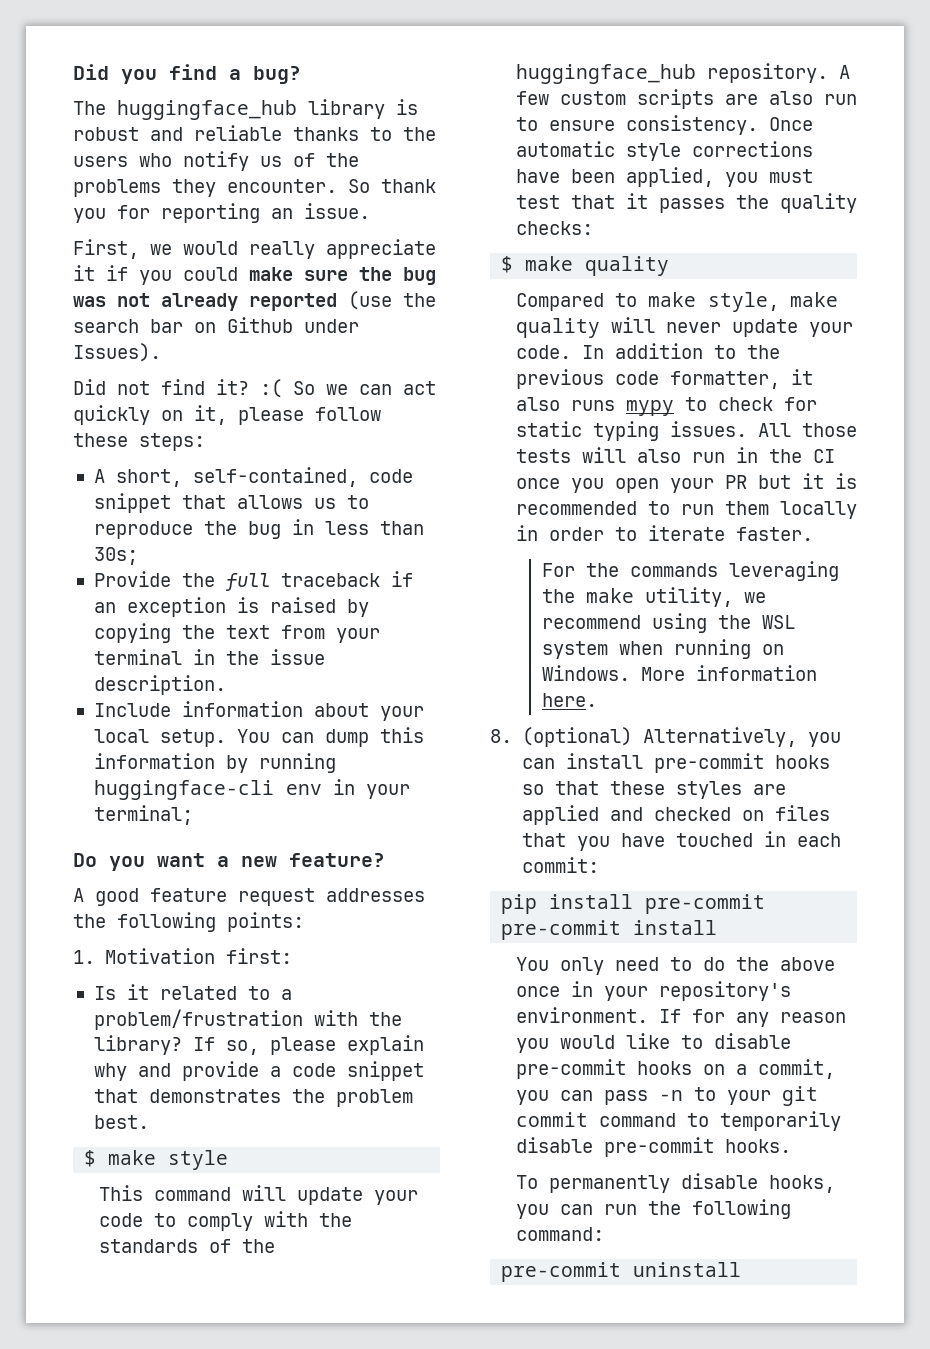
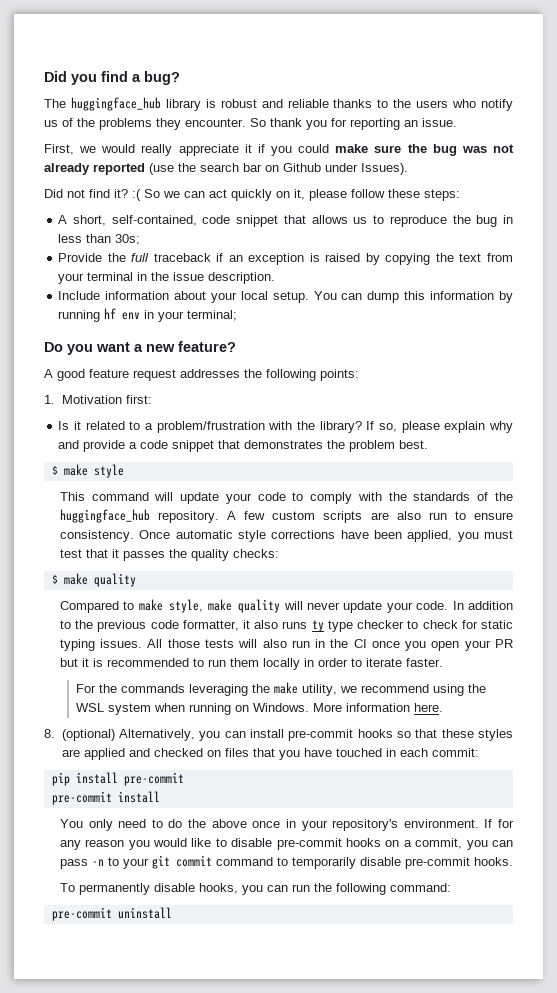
- You can dump this information by running huggingface-cli env in your terminal;
+ You can dump this information by running hf env in your terminal;
- In addition to the previous code formatter, it also runs mypy to check for static typing issues.
+ In addition to the previous code formatter, it also runs ty type checker to check for static typing issues.

